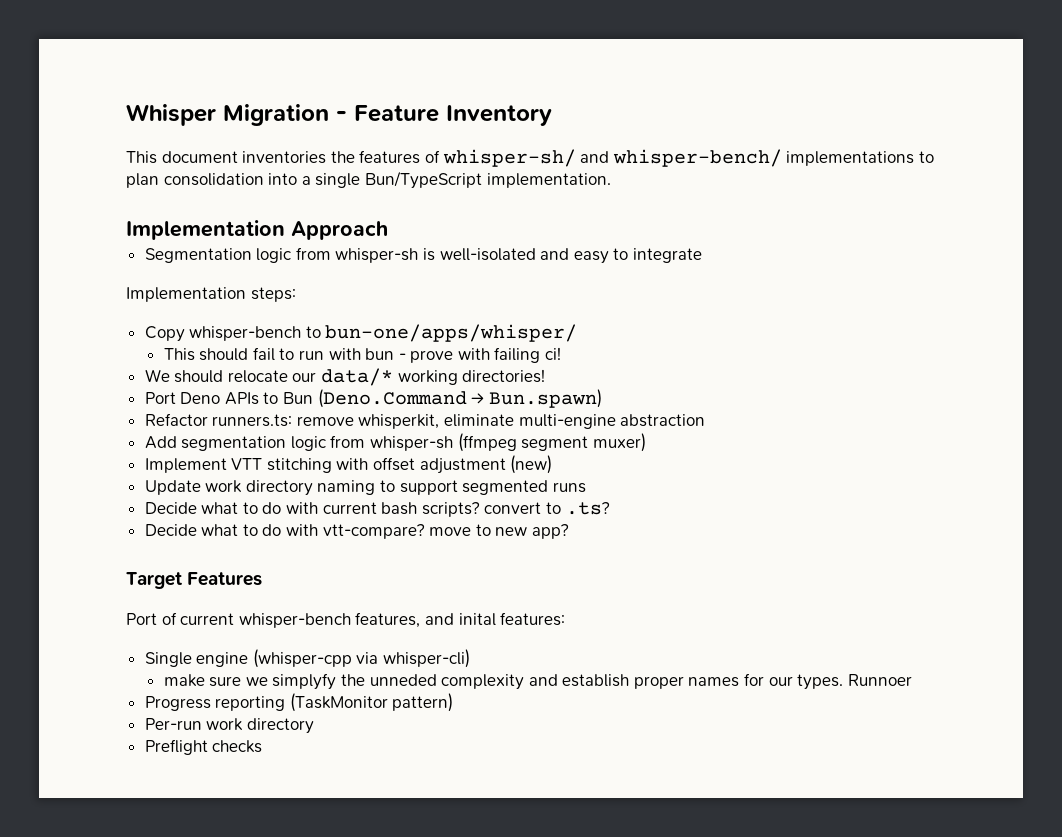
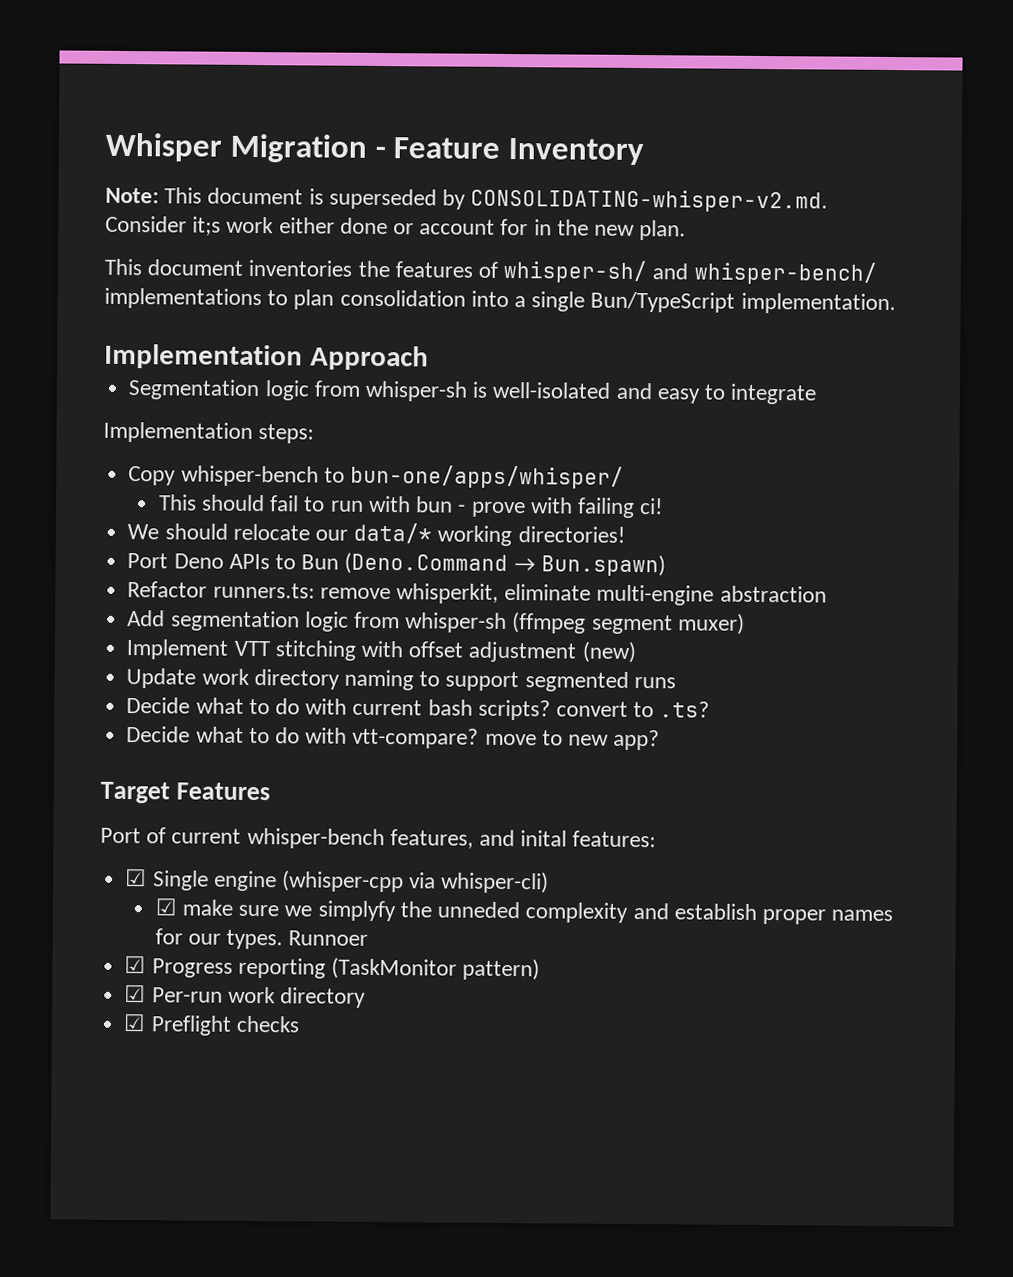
+ Note: This document is superseded by CONSOLIDATING-whisper-v2.md. Consider it;s work either done or account for in the new plan.
- Single engine (whisper-cpp via whisper-cli)
+ ☑ Single engine (whisper-cpp via whisper-cli)
- make sure we simplyfy the unneded complexity and establish proper names for our types.
+ ☑ make sure we simplyfy the unneded complexity and establish proper names for our types.
- Progress reporting (TaskMonitor pattern)
+ ☑ Progress reporting (TaskMonitor pattern)
- Per-run work directory
+ ☑ Per-run work directory
- Preflight checks
+ ☑ Preflight checks

